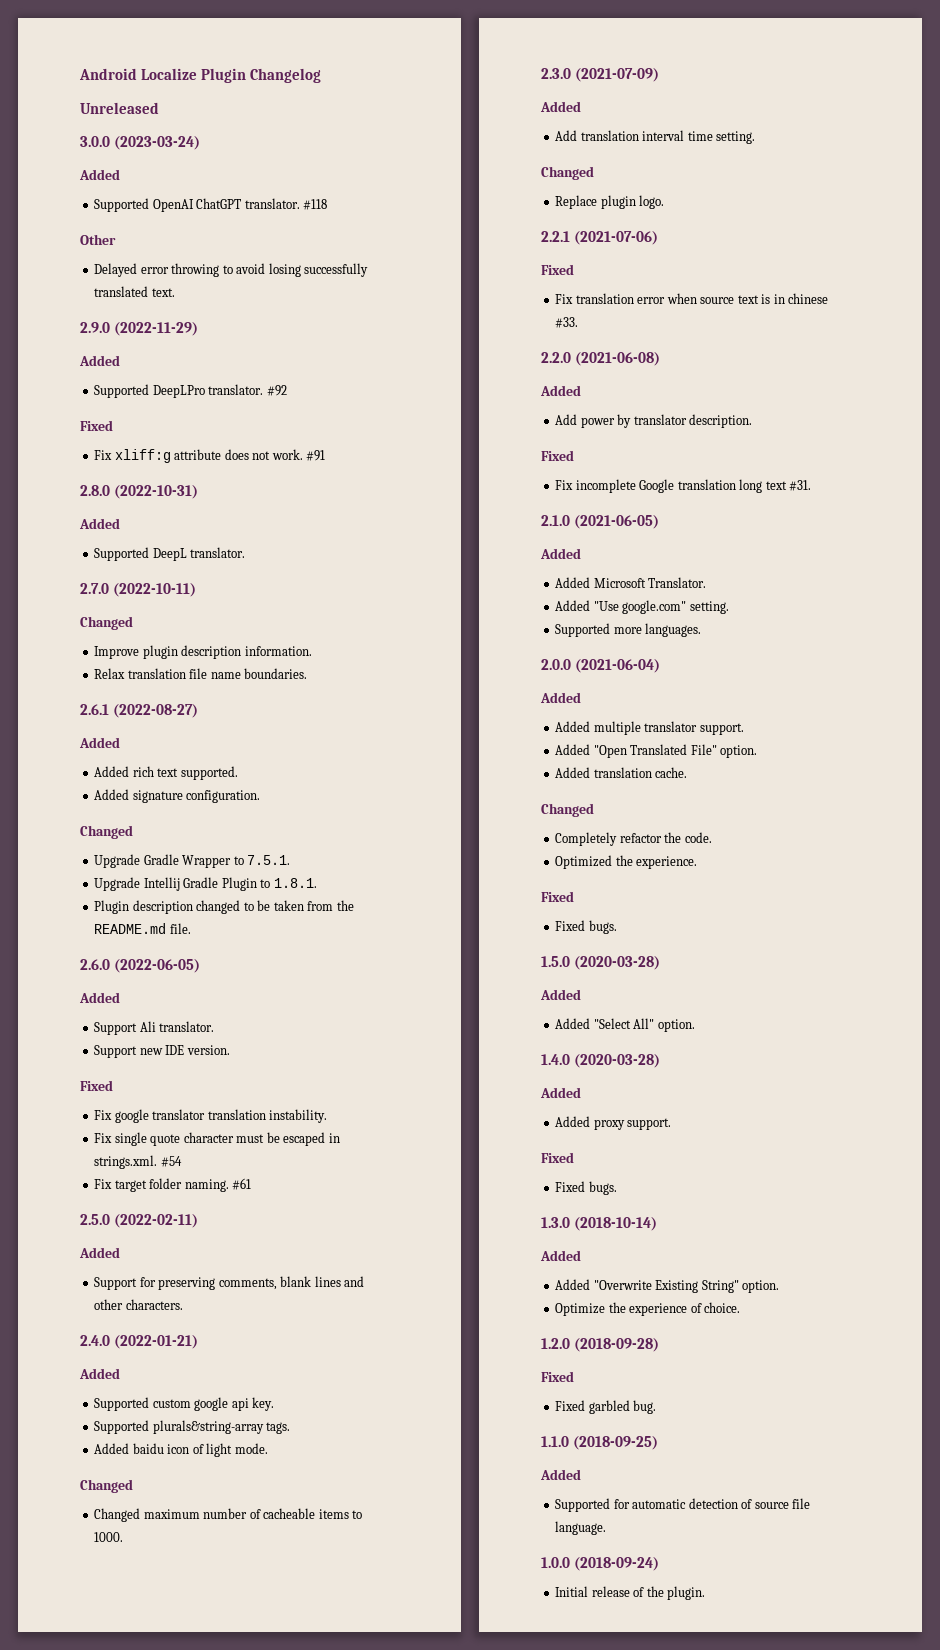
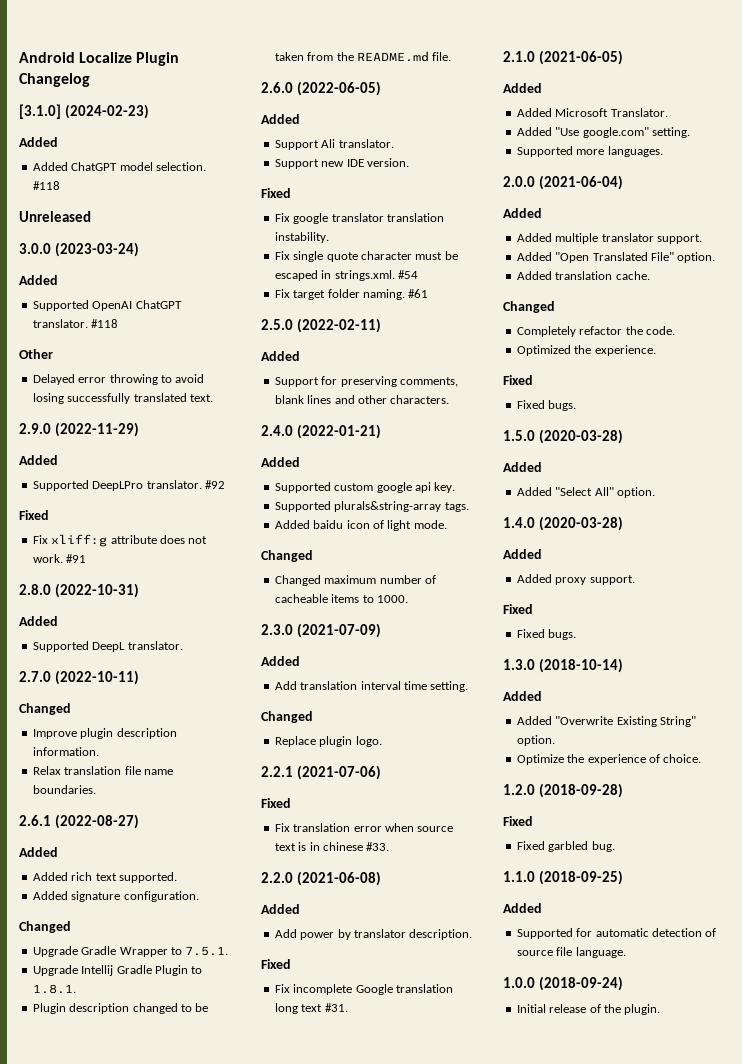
+ [3.1.0] (2024-02-23)
+ Added
+ Added ChatGPT model selection. #118

